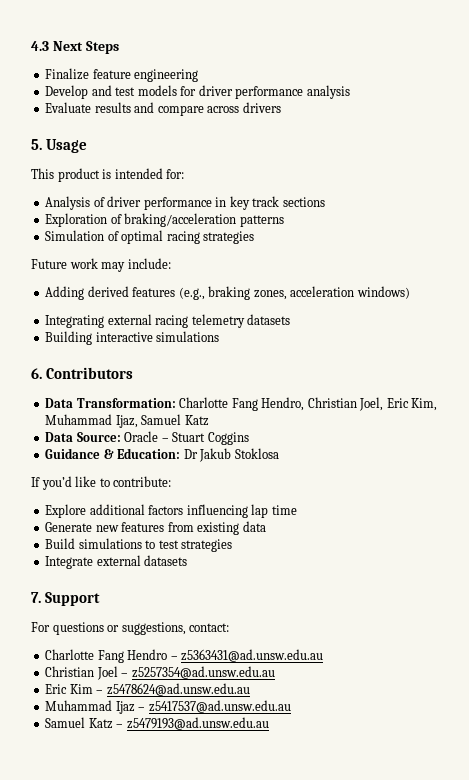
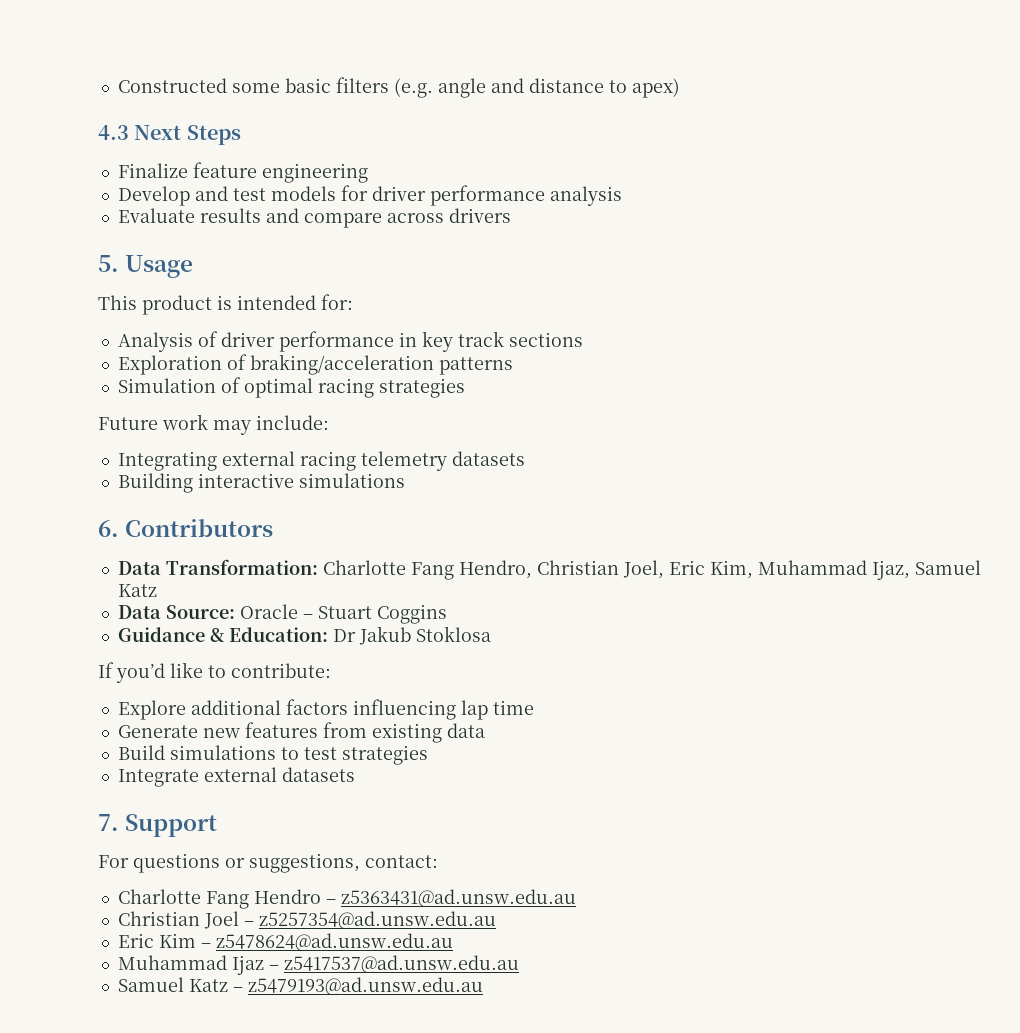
+ Constructed some basic filters (e.g. angle and distance to apex)
- Adding derived features (e.g., braking zones, acceleration windows)

